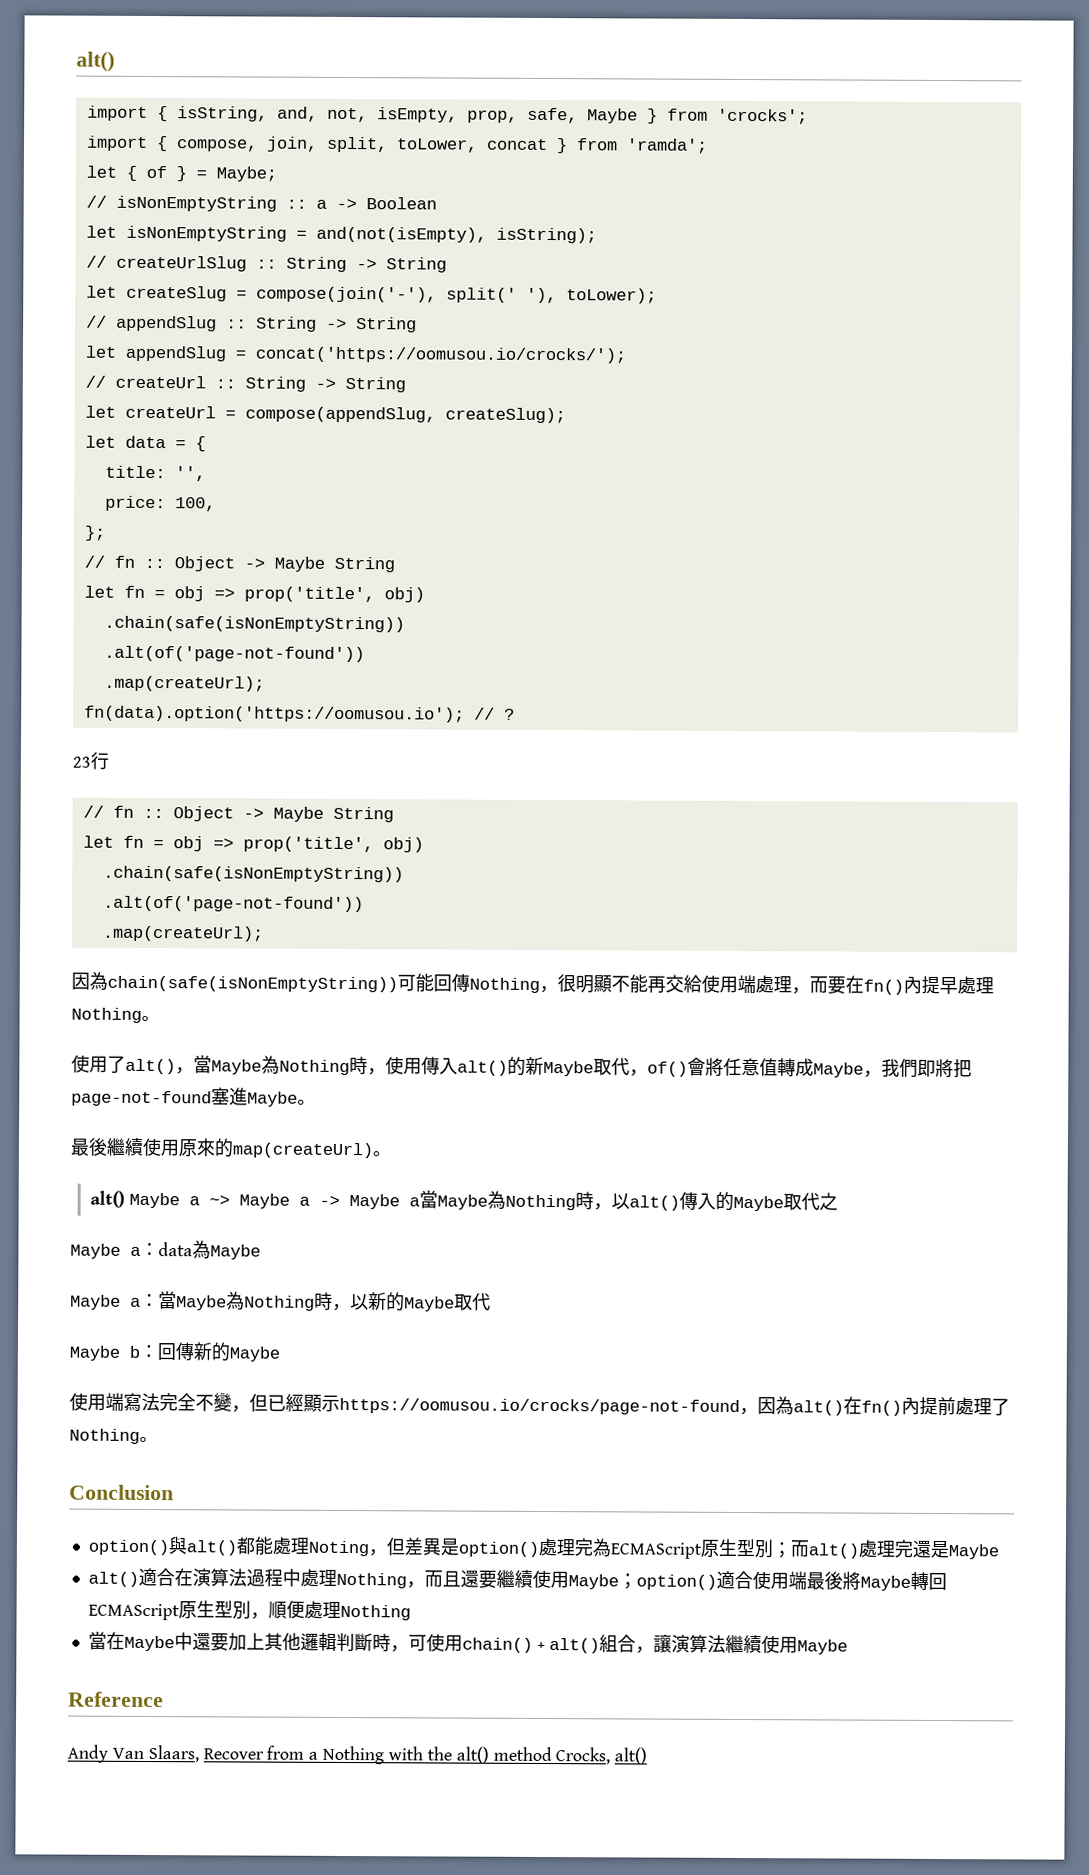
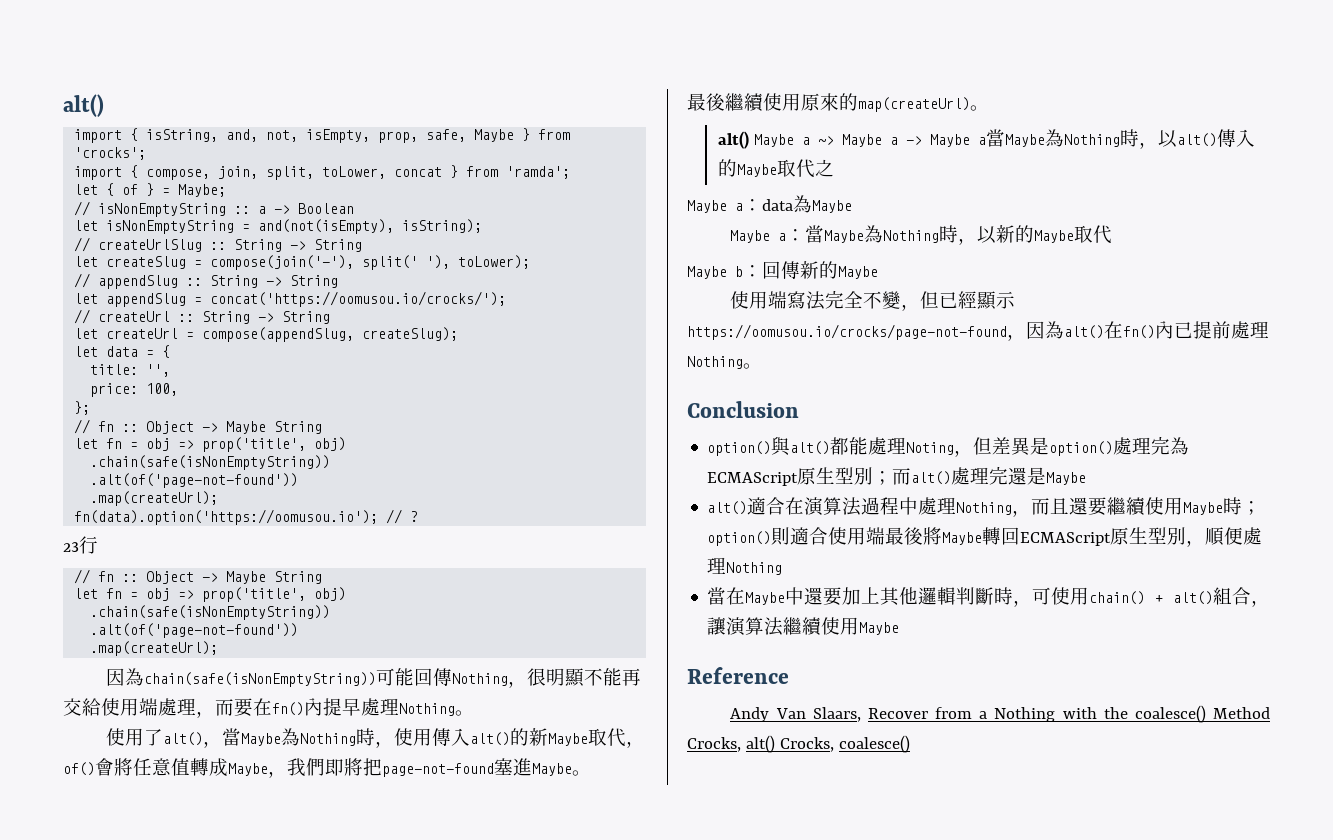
- 使用端寫法完全不變，但已經顯示https://oomusou.io/crocks/page-not-found，因為alt()在fn()內提前處理了Nothing。
+ 使用端寫法完全不變，但已經顯示https://oomusou.io/crocks/page-not-found，因為alt()在fn()內已提前處理Nothing。
- alt()適合在演算法過程中處理Nothing，而且還要繼續使用Maybe；option()適合使用端最後將Maybe轉回ECMAScript原生型別，順便處理Nothing
+ alt()適合在演算法過程中處理Nothing，而且還要繼續使用Maybe時；option()則適合使用端最後將Maybe轉回ECMAScript原生型別，順便處理Nothing
- Andy Van Slaars, Recover from a Nothing with the alt() method Crocks, alt()
+ Andy Van Slaars, Recover from a Nothing with the coalesce() Method Crocks, alt() Crocks, coalesce()

